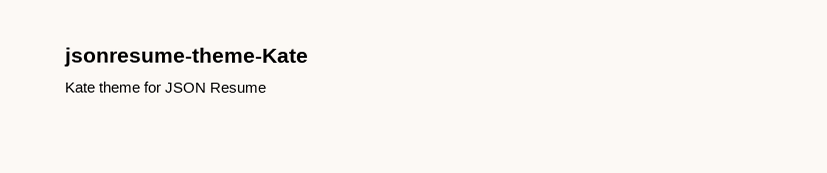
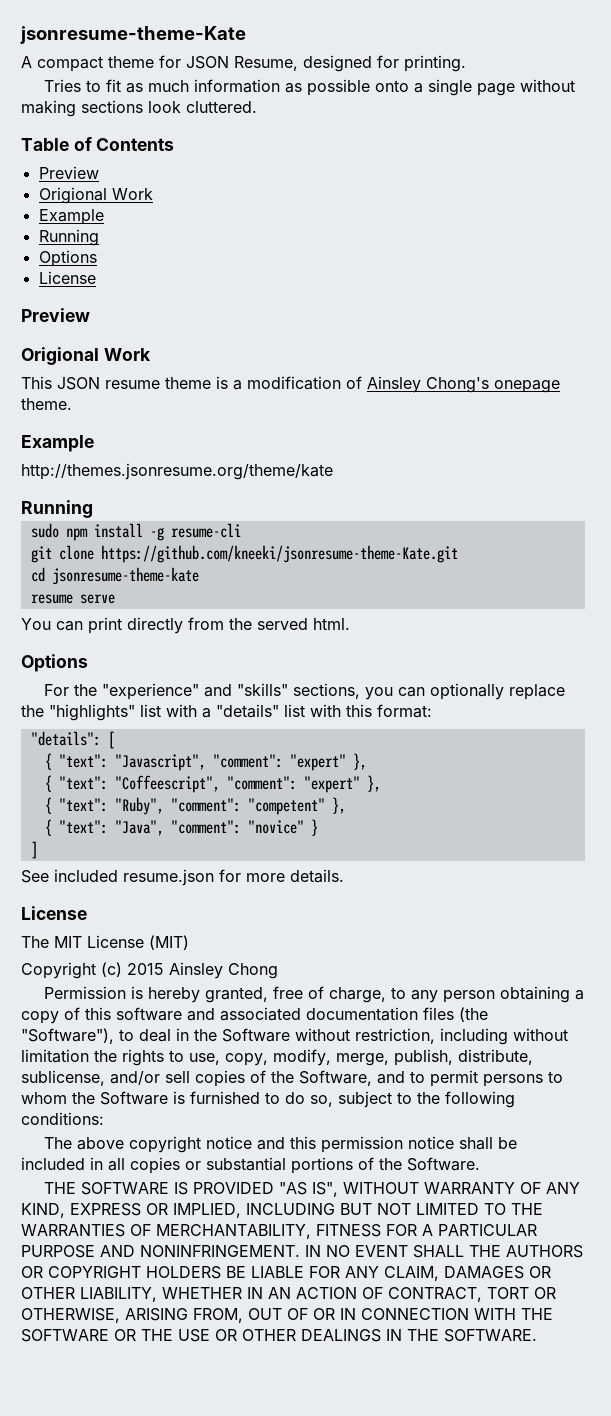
- Kate theme for JSON Resume
+ A compact theme for JSON Resume, designed for printing.
+ Tries to fit as much information as possible onto a single page without making sections look cluttered.
+ Table of Contents
+ Preview
+ Origional Work
+ Example
+ Running
+ Options
+ License
+ Preview
+ Origional Work
+ This JSON resume theme is a modification of Ainsley Chong's onepage theme.
+ Example
+ http://themes.jsonresume.org/theme/kate
+ Running
+ sudo npm install -g resume-cli
+ git clone https://github.com/kneeki/jsonresume-theme-Kate.git
+ cd jsonresume-theme-kate
+ resume serve
+ You can print directly from the served html.
+ Options
+ For the "experience" and "skills" sections, you can optionally replace the "highlights" list with a "details" list with this format:
+ "details": [
+ { "text": "Javascript", "comment": "expert" },
+ { "text": "Coffeescript", "comment": "expert" },
+ { "text": "Ruby", "comment": "competent" },
+ { "text": "Java", "comment": "novice" }
+ ]
+ See included resume.json for more details.
+ License
+ The MIT License (MIT)
+ Copyright (c) 2015 Ainsley Chong
+ Permission is hereby granted, free of charge, to any person obtaining a copy of this software and associated documentation files (the "Software"), to deal in the Software without restriction, including without limitation the rights to use, copy, modify, merge, publish, distribute, sublicense, and/or sell copies of the Software, and to permit persons to whom the Software is furnished to do so, subject to the following conditions:
+ The above copyright notice and this permission notice shall be included in all copies or substantial portions of the Software.
+ THE SOFTWARE IS PROVIDED "AS IS", WITHOUT WARRANTY OF ANY KIND, EXPRESS OR IMPLIED, INCLUDING BUT NOT LIMITED TO THE WARRANTIES OF MERCHANTABILITY, FITNESS FOR A PARTICULAR PURPOSE AND NONINFRINGEMENT. IN NO EVENT SHALL THE AUTHORS OR COPYRIGHT HOLDERS BE LIABLE FOR ANY CLAIM, DAMAGES OR OTHER LIABILITY, WHETHER IN AN ACTION OF CONTRACT, TORT OR OTHERWISE, ARISING FROM, OUT OF OR IN CONNECTION WITH THE SOFTWARE OR THE USE OR OTHER DEALINGS IN THE SOFTWARE.

